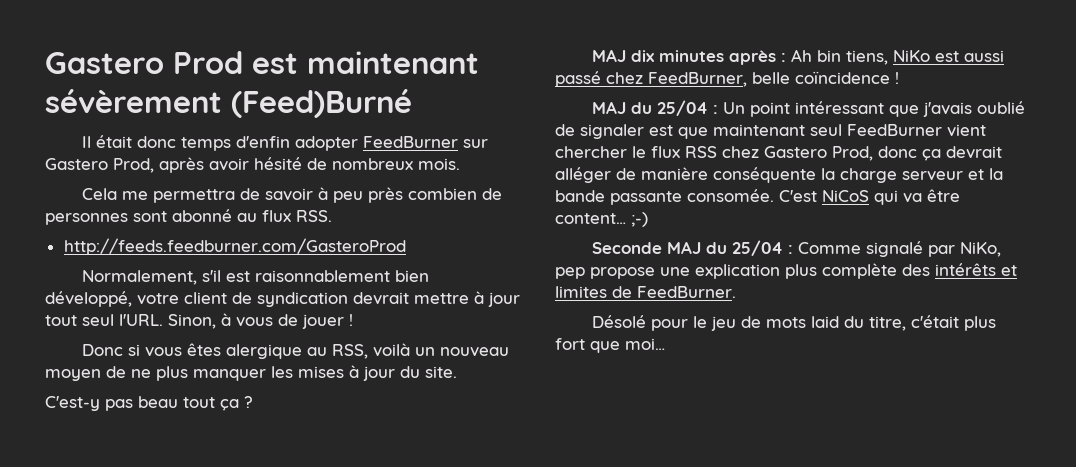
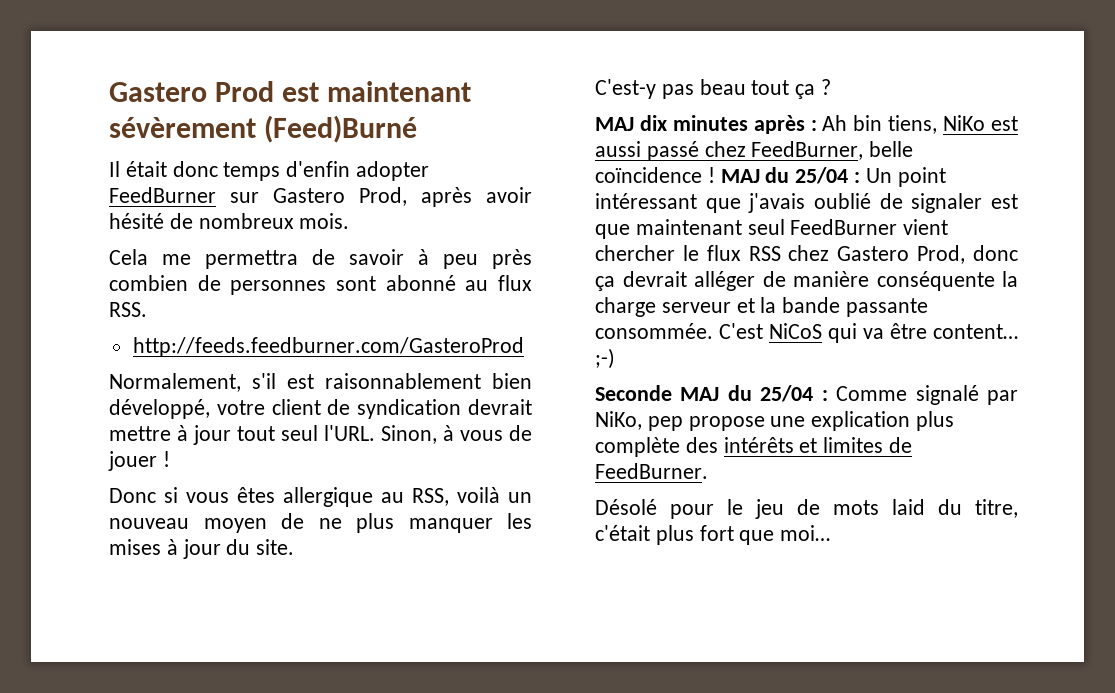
- Donc si vous êtes alergique au RSS, voilà un nouveau moyen de ne plus manquer les mises à jour du site.
+ Donc si vous êtes allergique au RSS, voilà un nouveau moyen de ne plus manquer les mises à jour du site.
- MAJ dix minutes après : Ah bin tiens, NiKo est aussi passé chez FeedBurner, belle coïncidence !
- MAJ du 25/04 : Un point intéressant que j'avais oublié de signaler est que maintenant seul FeedBurner vient chercher le flux RSS chez Gastero Prod, donc ça devrait alléger de manière conséquente la charge serveur et la bande passante consomée.
+ MAJ dix minutes après : Ah bin tiens, NiKo est aussi passé chez FeedBurner, belle coïncidence ! MAJ du 25/04 : Un point intéressant que j'avais oublié de signaler est que maintenant seul FeedBurner vient chercher le flux RSS chez Gastero Prod, donc ça devrait alléger de manière conséquente la charge serveur et la bande passante consommée.

